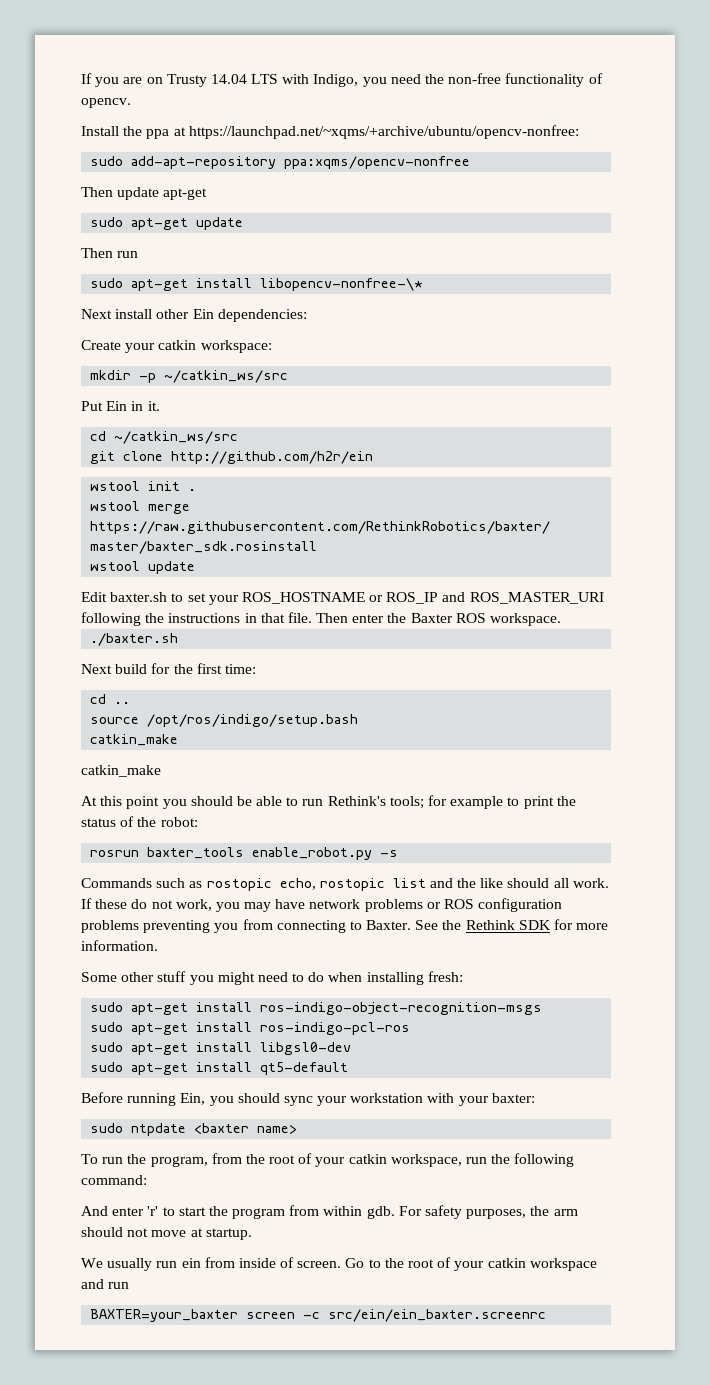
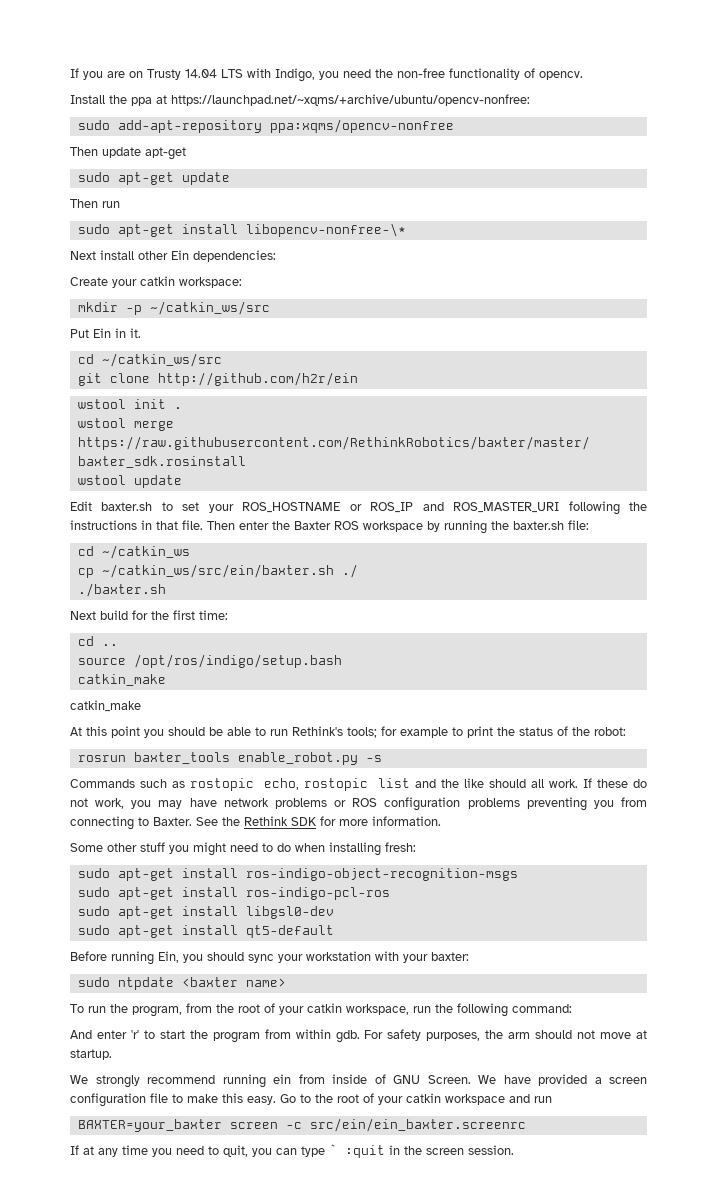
- Then enter the Baxter ROS workspace.
+ Then enter the Baxter ROS workspace by running the baxter.sh file:
+ cd ~/catkin_ws
+ cp ~/catkin_ws/src/ein/baxter.sh ./
- We usually run ein from inside of screen.
+ We strongly recommend running ein from inside of GNU Screen. We have provided a screen configuration file to make this easy.
+ If at any time you need to quit, you can type ` :quit in the screen session.

